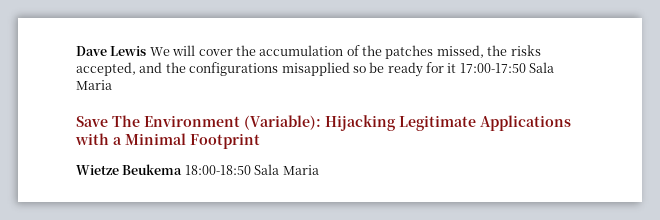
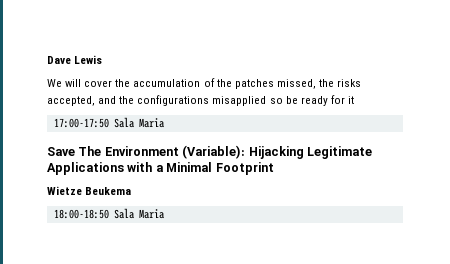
- Dave Lewis We will cover the accumulation of the patches missed, the risks accepted, and the configurations misapplied so be ready for it 17:00-17:50 Sala Maria
+ Dave Lewis
+ We will cover the accumulation of the patches missed, the risks accepted, and the configurations misapplied so be ready for it
+ 17:00-17:50 Sala Maria
- Wietze Beukema 18:00-18:50 Sala Maria
+ Wietze Beukema
+ 18:00-18:50 Sala Maria

